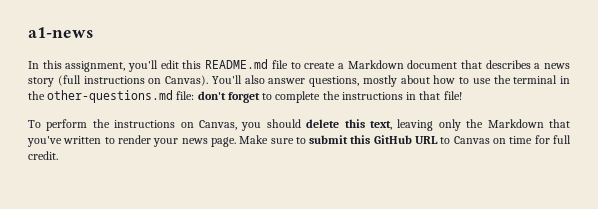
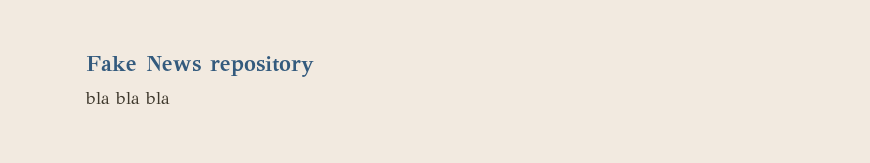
- a1-news
- In this assignment, you'll edit this README.md file to create a Markdown document that describes a news story (full instructions on Canvas). You'll also answer questions, mostly about how to use the terminal in the other-questions.md file: don't forget to complete the instructions in that file!
- To perform the instructions on Canvas, you should delete this text, leaving only the Markdown that you've written to render your news page. Make sure to submit this GitHub URL to Canvas on time for full credit.
+ Fake News repository
+ bla bla bla

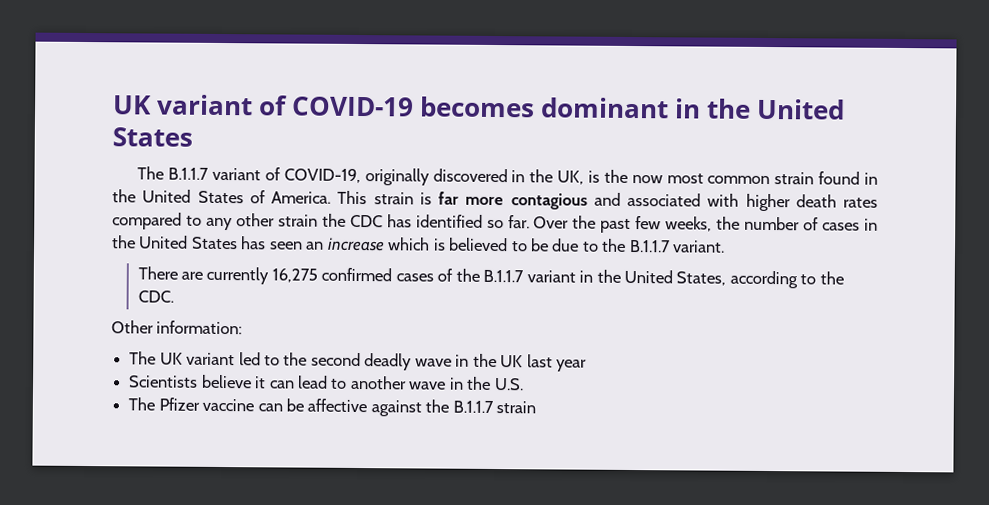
- Fake News repository
- bla bla bla
+ UK variant of COVID-19 becomes dominant in the United States
+ The B.1.1.7 variant of COVID-19, originally discovered in the UK, is the now most common strain found in the United States of America. This strain is far more contagious and associated with higher death rates compared to any other strain the CDC has identified so far. Over the past few weeks, the number of cases in the United States has seen an increase which is believed to be due to the B.1.1.7 variant.
+ There are currently 16,275 confirmed cases of the B.1.1.7 variant in the United States, according to the CDC.
+ Other information:
+ The UK variant led to the second deadly wave in the UK last year
+ Scientists believe it can lead to another wave in the U.S.
+ The Pfizer vaccine can be affective against the B.1.1.7 strain

